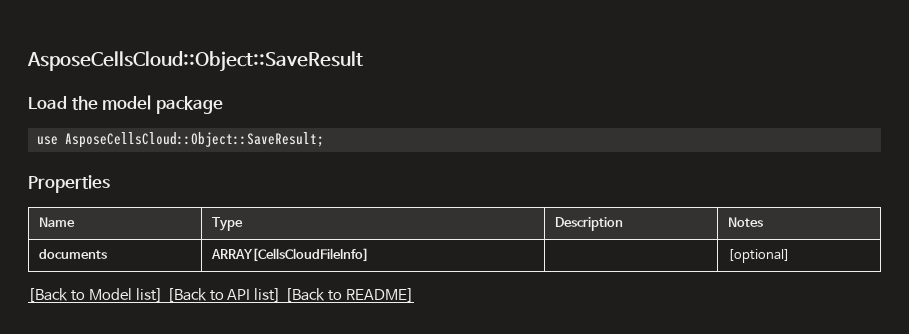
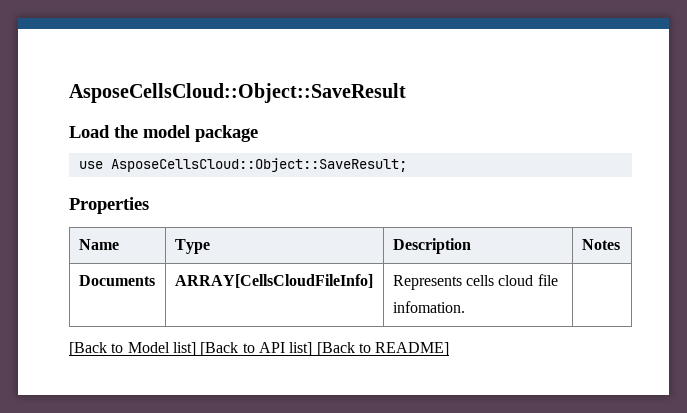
- documents | ARRAY[CellsCloudFileInfo] | | [optional]
+ Documents | ARRAY[CellsCloudFileInfo] | Represents cells cloud file infomation. |

